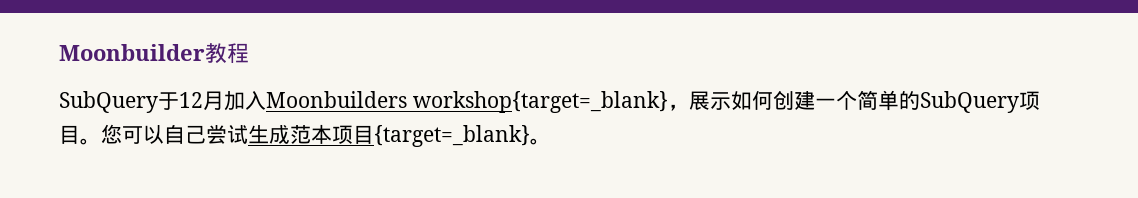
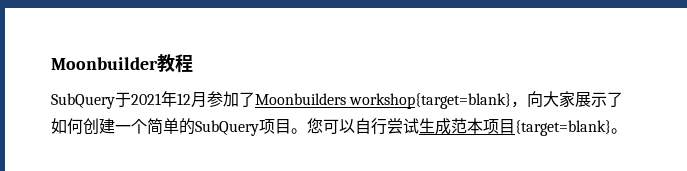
- SubQuery于12月加入Moonbuilders workshop{target=_blank}，展示如何创建一个简单的SubQuery项目。
+ SubQuery于2021年12月参加了Moonbuilders workshop{target=blank}，向大家展示了如何创建一个简单的SubQuery项目。
- 您可以自己尝试生成范本项目{target=_blank}。
+ 您可以自行尝试生成范本项目{target=blank}。

